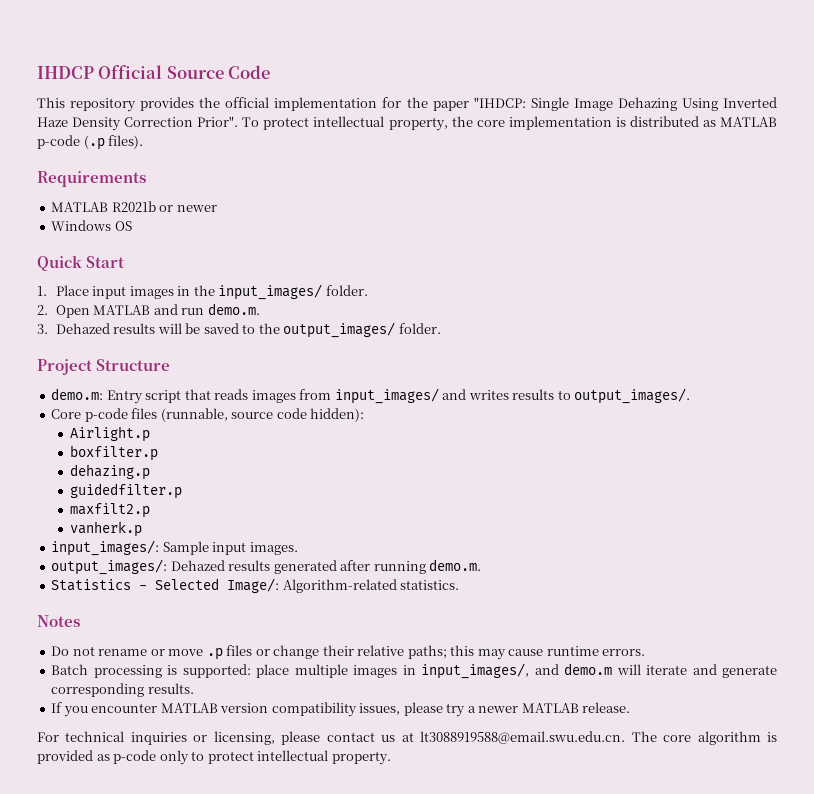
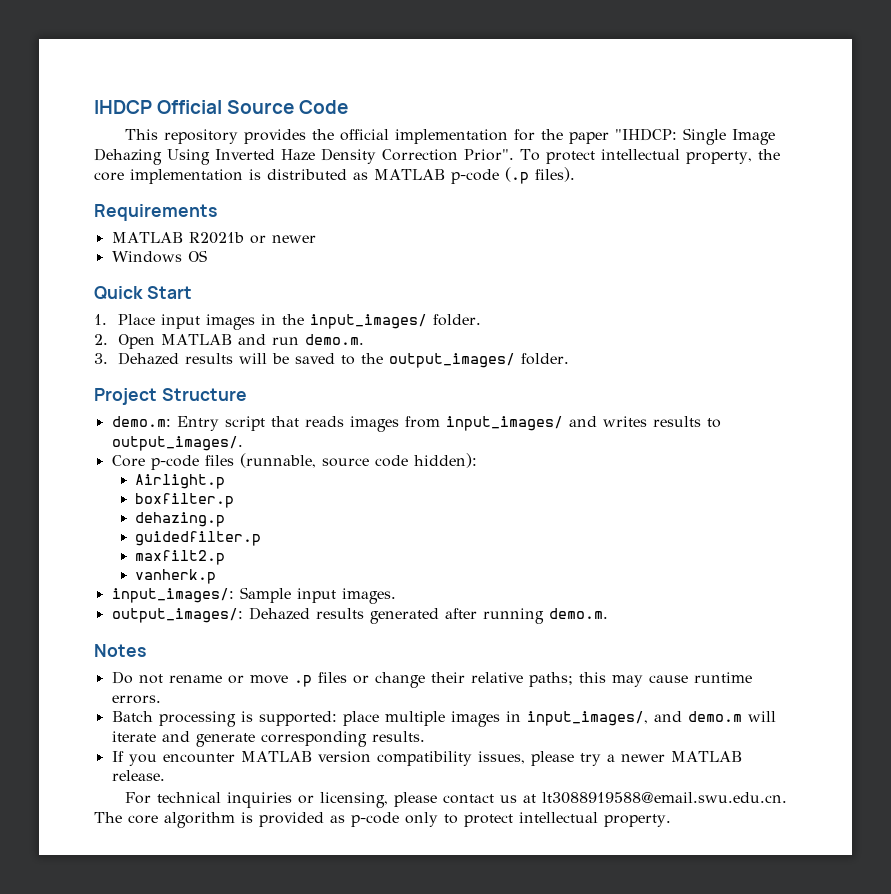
- Statistics - Selected Image/: Algorithm-related statistics.

